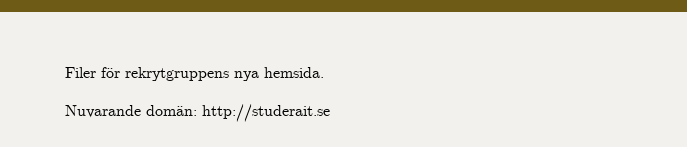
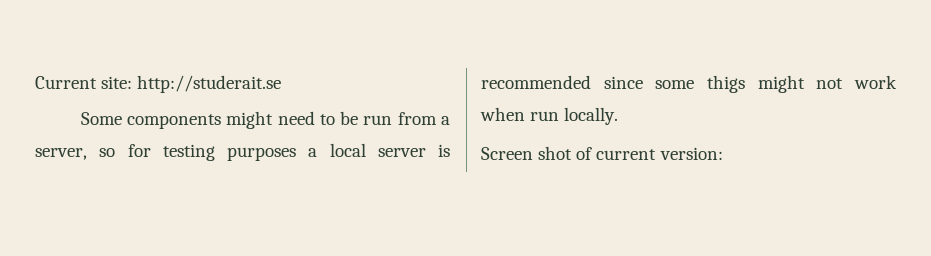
- Filer för rekrytgruppens nya hemsida.
- Nuvarande domän: http://studerait.se
+ Current site: http://studerait.se
+ Some components might need to be run from a server, so for testing purposes a local server is recommended since some thigs might not work when run locally.
+ Screen shot of current version:

